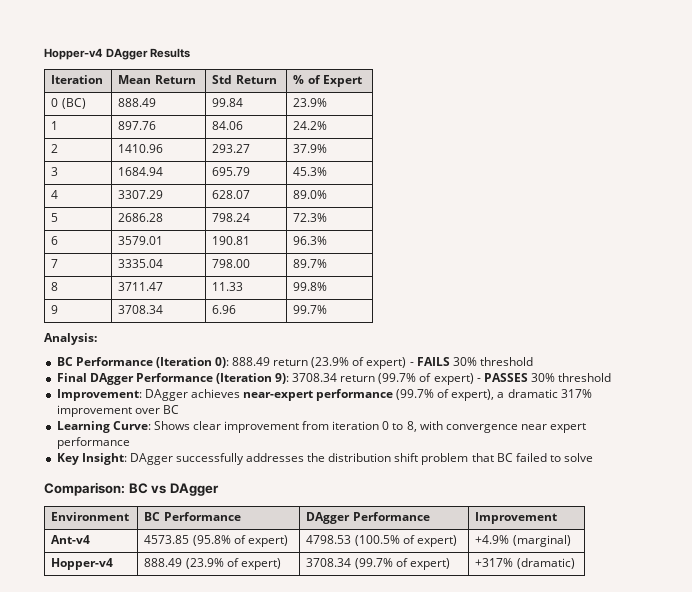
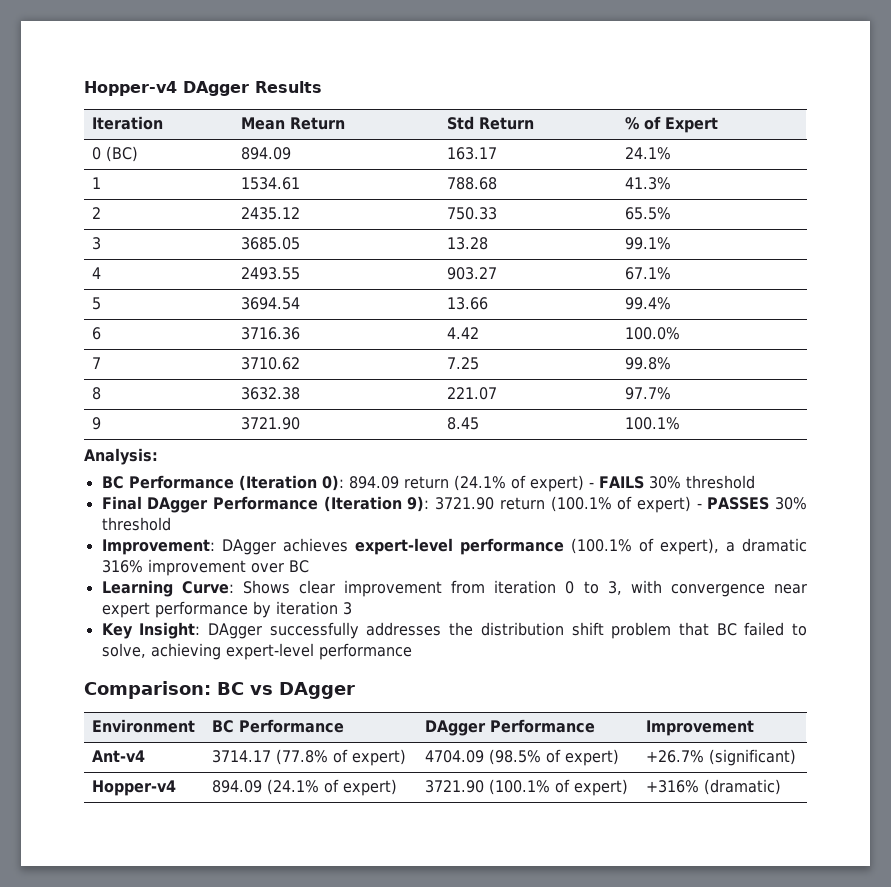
- 0 (BC) | 888.49 | 99.84 | 23.9%
- 1 | 897.76 | 84.06 | 24.2%
- 2 | 1410.96 | 293.27 | 37.9%
- 3 | 1684.94 | 695.79 | 45.3%
- 4 | 3307.29 | 628.07 | 89.0%
- 5 | 2686.28 | 798.24 | 72.3%
- 6 | 3579.01 | 190.81 | 96.3%
- 7 | 3335.04 | 798.00 | 89.7%
- 8 | 3711.47 | 11.33 | 99.8%
- 9 | 3708.34 | 6.96 | 99.7%
+ 0 (BC) | 894.09 | 163.17 | 24.1%
+ 1 | 1534.61 | 788.68 | 41.3%
+ 2 | 2435.12 | 750.33 | 65.5%
+ 3 | 3685.05 | 13.28 | 99.1%
+ 4 | 2493.55 | 903.27 | 67.1%
+ 5 | 3694.54 | 13.66 | 99.4%
+ 6 | 3716.36 | 4.42 | 100.0%
+ 7 | 3710.62 | 7.25 | 99.8%
+ 8 | 3632.38 | 221.07 | 97.7%
+ 9 | 3721.90 | 8.45 | 100.1%
- BC Performance (Iteration 0): 888.49 return (23.9% of expert) - FAILS 30% threshold
+ BC Performance (Iteration 0): 894.09 return (24.1% of expert) - FAILS 30% threshold
- Final DAgger Performance (Iteration 9): 3708.34 return (99.7% of expert) - PASSES 30% threshold
+ Final DAgger Performance (Iteration 9): 3721.90 return (100.1% of expert) - PASSES 30% threshold
- Improvement: DAgger achieves near-expert performance (99.7% of expert), a dramatic 317% improvement over BC
+ Improvement: DAgger achieves expert-level performance (100.1% of expert), a dramatic 316% improvement over BC
- Learning Curve: Shows clear improvement from iteration 0 to 8, with convergence near expert performance
+ Learning Curve: Shows clear improvement from iteration 0 to 3, with convergence near expert performance by iteration 3
- Key Insight: DAgger successfully addresses the distribution shift problem that BC failed to solve
+ Key Insight: DAgger successfully addresses the distribution shift problem that BC failed to solve, achieving expert-level performance
- Ant-v4 | 4573.85 (95.8% of expert) | 4798.53 (100.5% of expert) | +4.9% (marginal)
+ Ant-v4 | 3714.17 (77.8% of expert) | 4704.09 (98.5% of expert) | +26.7% (significant)
- Hopper-v4 | 888.49 (23.9% of expert) | 3708.34 (99.7% of expert) | +317% (dramatic)
+ Hopper-v4 | 894.09 (24.1% of expert) | 3721.90 (100.1% of expert) | +316% (dramatic)

